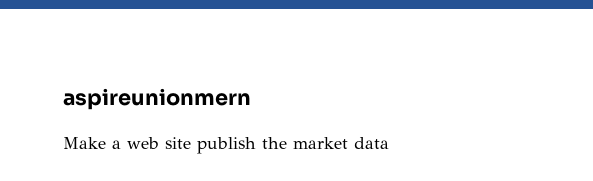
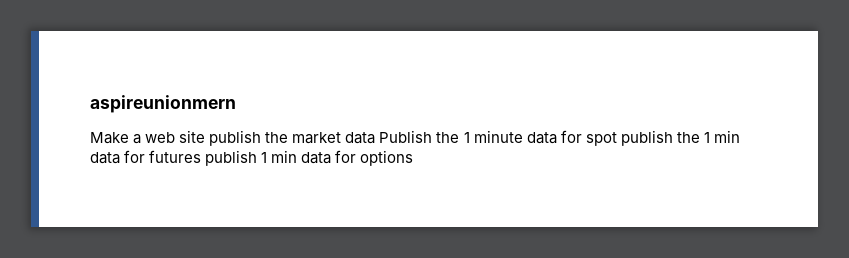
- Make a web site publish the market data
+ Make a web site publish the market data Publish the 1 minute data for spot publish the 1 min data for futures publish 1 min data for options

